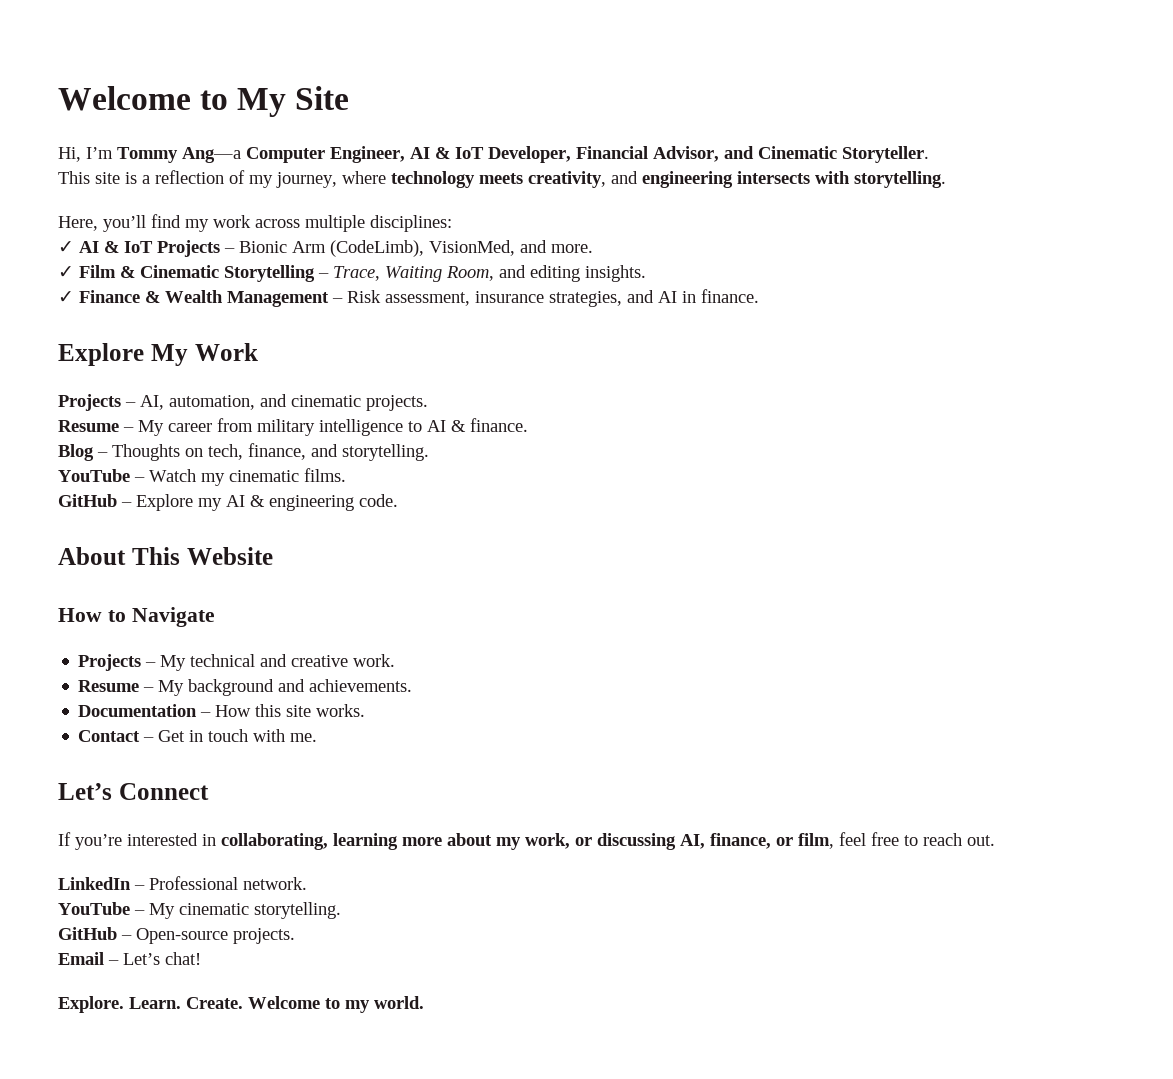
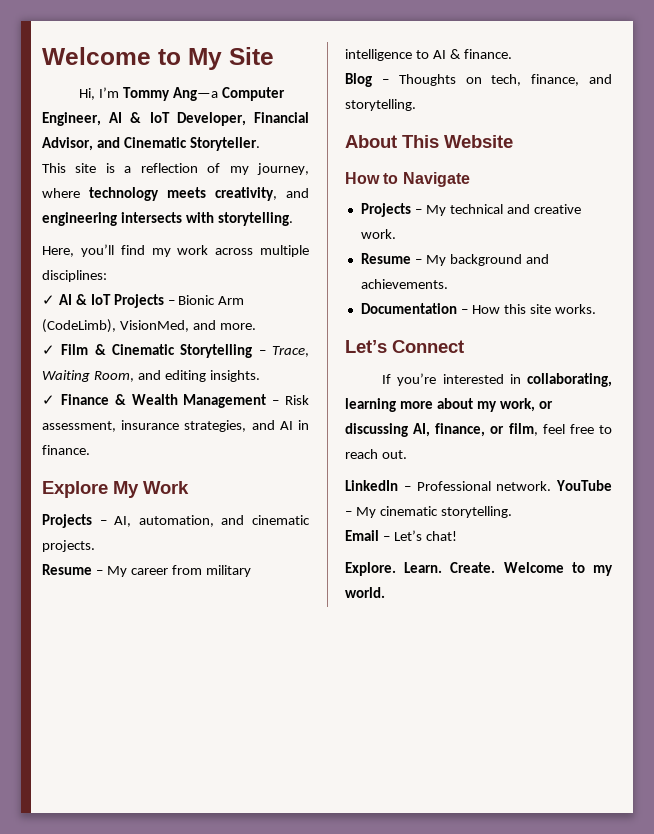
- YouTube – Watch my cinematic films.
- GitHub – Explore my AI & engineering code.
- Contact – Get in touch with me.
- LinkedIn – Professional network.
- YouTube – My cinematic storytelling.
+ LinkedIn – Professional network. YouTube – My cinematic storytelling.
- GitHub – Open-source projects.

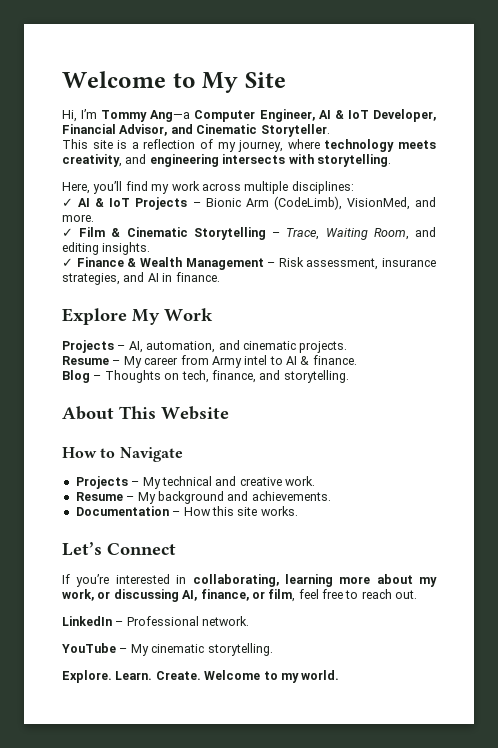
- Resume – My career from military intelligence to AI & finance.
+ Resume – My career from Army intel to AI & finance.
- LinkedIn – Professional network. YouTube – My cinematic storytelling.
+ LinkedIn – Professional network.
+ YouTube – My cinematic storytelling.
- Email – Let’s chat!

